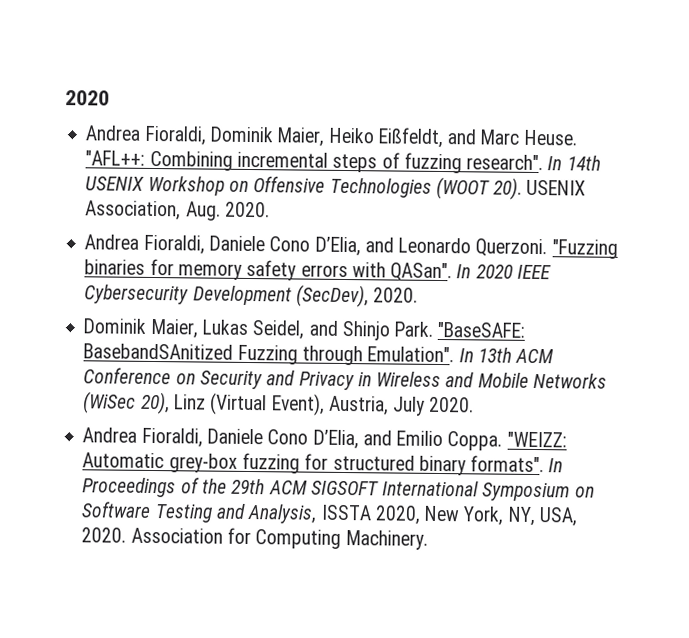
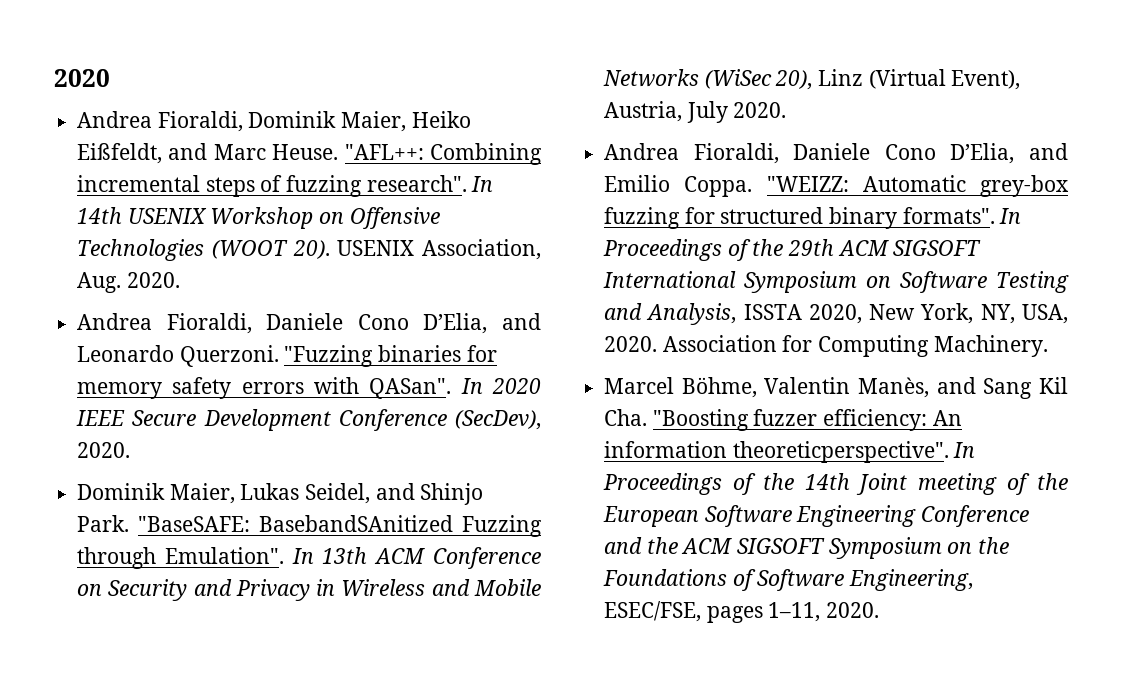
- In 2020 IEEE Cybersecurity Development (SecDev), 2020.
+ In 2020 IEEE Secure Development Conference (SecDev), 2020.
+ Marcel Böhme, Valentin Manès, and Sang Kil Cha. "Boosting fuzzer efficiency: An information theoreticperspective". In Proceedings of the 14th Joint meeting of the European Software Engineering Conference and the ACM SIGSOFT Symposium on the Foundations of Software Engineering, ESEC/FSE, pages 1–11, 2020.

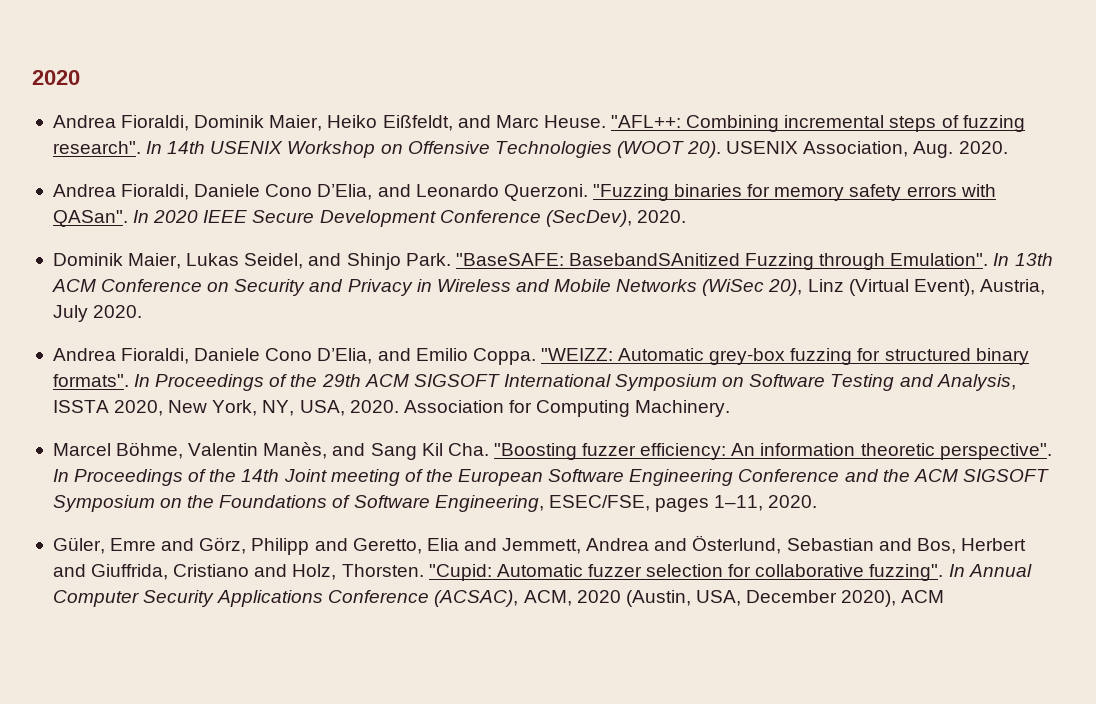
- Marcel Böhme, Valentin Manès, and Sang Kil Cha. "Boosting fuzzer efficiency: An information theoreticperspective".
+ Marcel Böhme, Valentin Manès, and Sang Kil Cha. "Boosting fuzzer efficiency: An information theoretic perspective".
+ Güler, Emre and Görz, Philipp and Geretto, Elia and Jemmett, Andrea and Österlund, Sebastian and Bos, Herbert and Giuffrida, Cristiano and Holz, Thorsten. "Cupid: Automatic fuzzer selection for collaborative fuzzing". In Annual Computer Security Applications Conference (ACSAC), ACM, 2020 (Austin, USA, December 2020), ACM

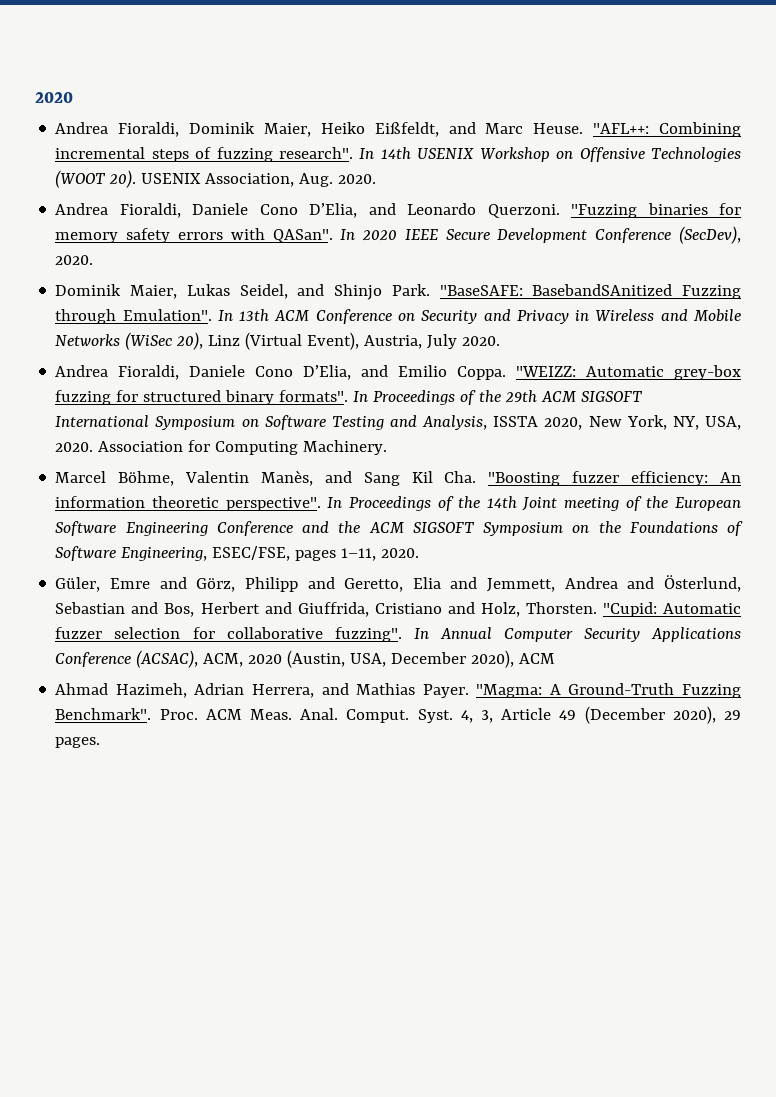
+ Ahmad Hazimeh, Adrian Herrera, and Mathias Payer. "Magma: A Ground-Truth Fuzzing Benchmark". Proc. ACM Meas. Anal. Comput. Syst. 4, 3, Article 49 (December 2020), 29 pages.

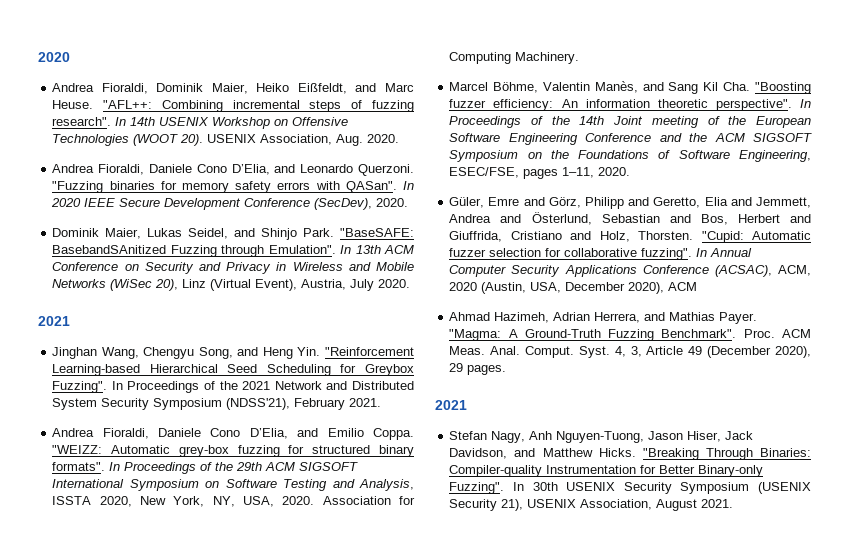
  In 13th ACM Conference on Security and Privacy in Wireless and Mobile Networks (WiSec 20), Linz (Virtual Event), Austria, July 2020.
+ 2021
+ Jinghan Wang, Chengyu Song, and Heng Yin. "Reinforcement Learning-based Hierarchical Seed Scheduling for Greybox Fuzzing". In Proceedings of the 2021 Network and Distributed System Security Symposium (NDSS'21), February 2021.
  4, 3, Article 49 (December 2020), 29 pages.
+ 2021
+ Stefan Nagy, Anh Nguyen-Tuong, Jason Hiser, Jack Davidson, and Matthew Hicks. "Breaking Through Binaries: Compiler-quality Instrumentation for Better Binary-only Fuzzing". In 30th USENIX Security Symposium (USENIX Security 21), USENIX Association, August 2021.

